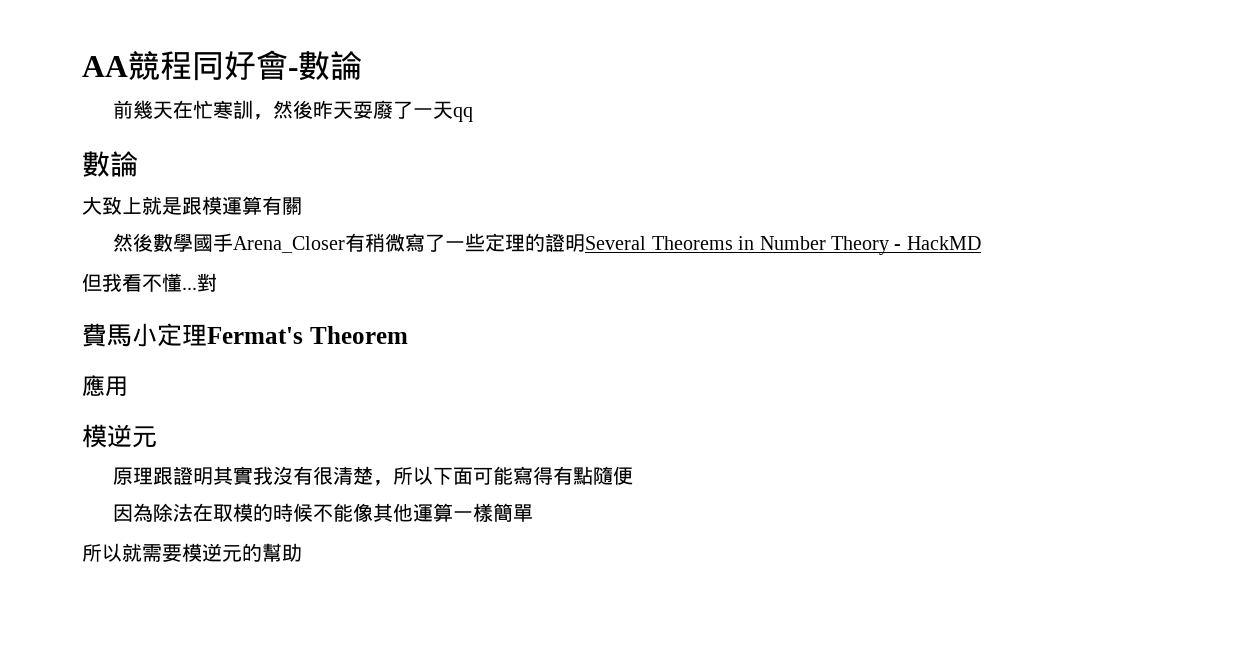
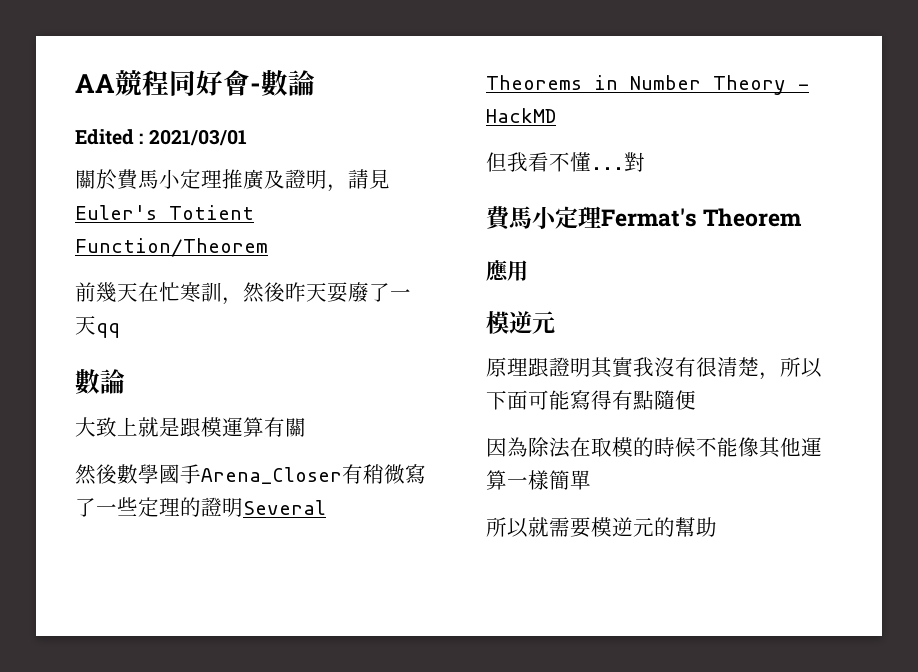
+ Edited : 2021/03/01
+ 關於費馬小定理推廣及證明，請見Euler's Totient Function/Theorem

